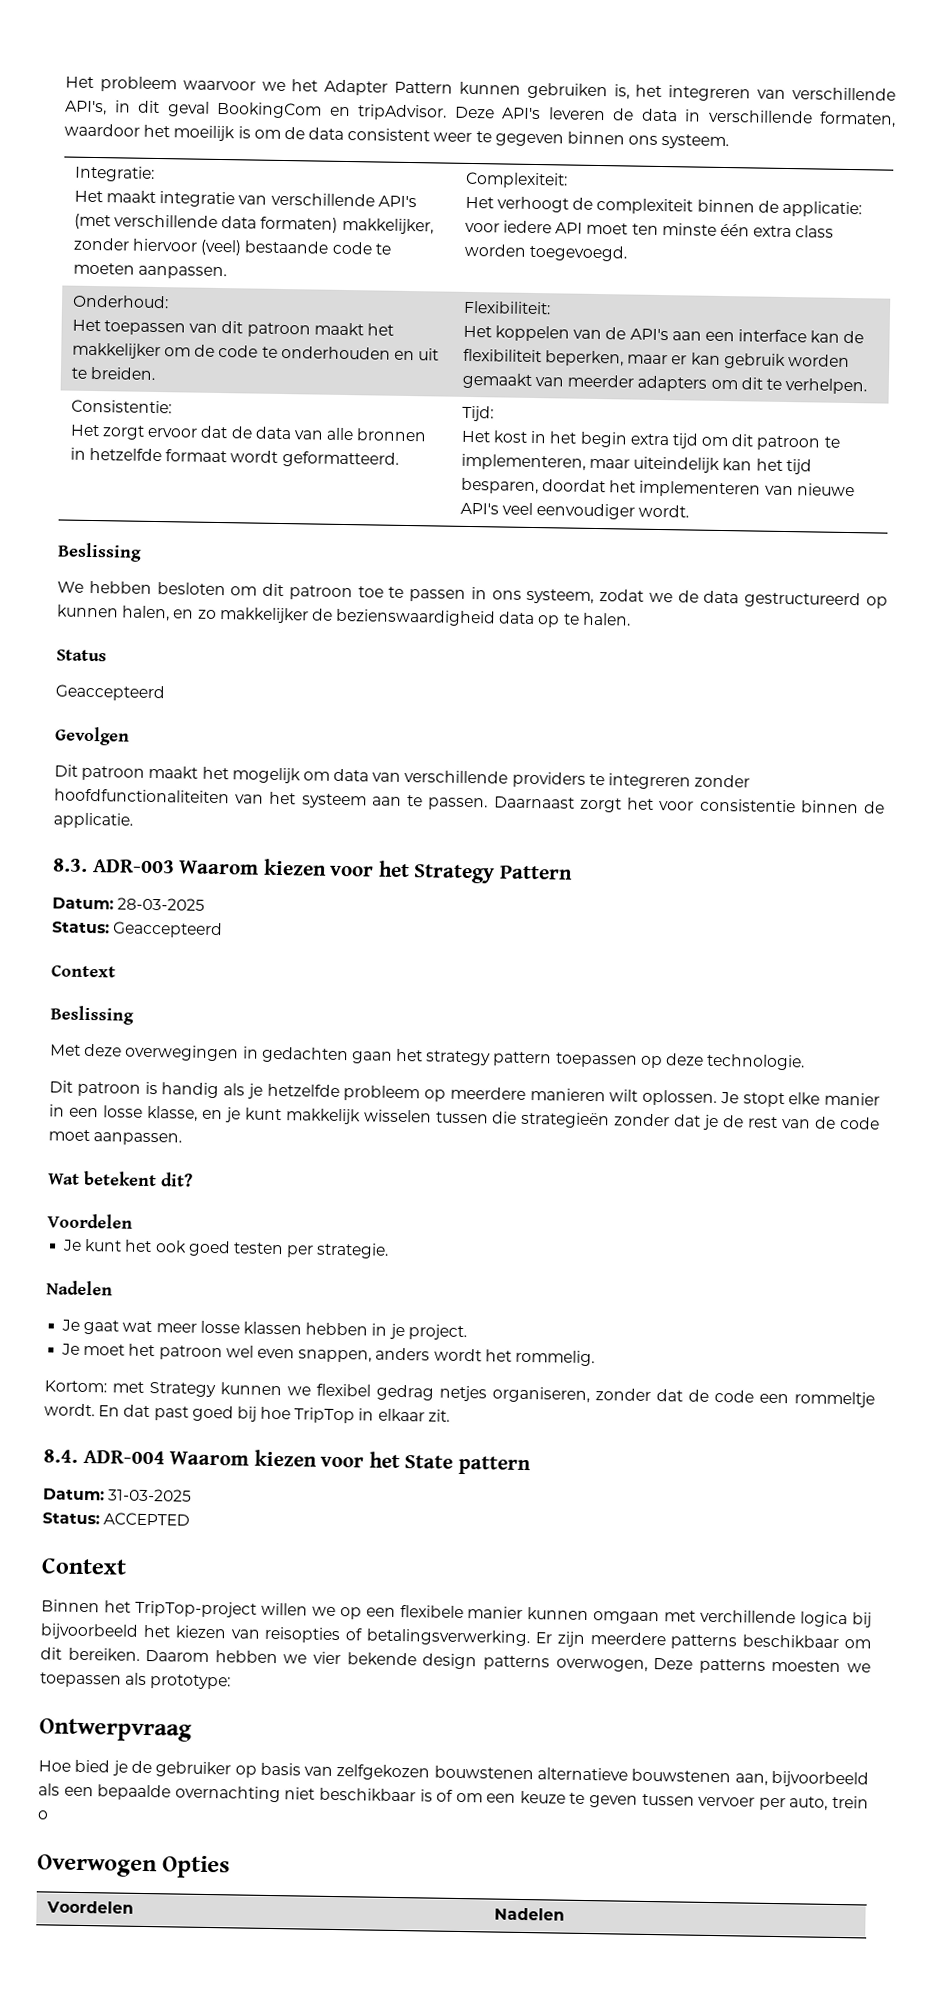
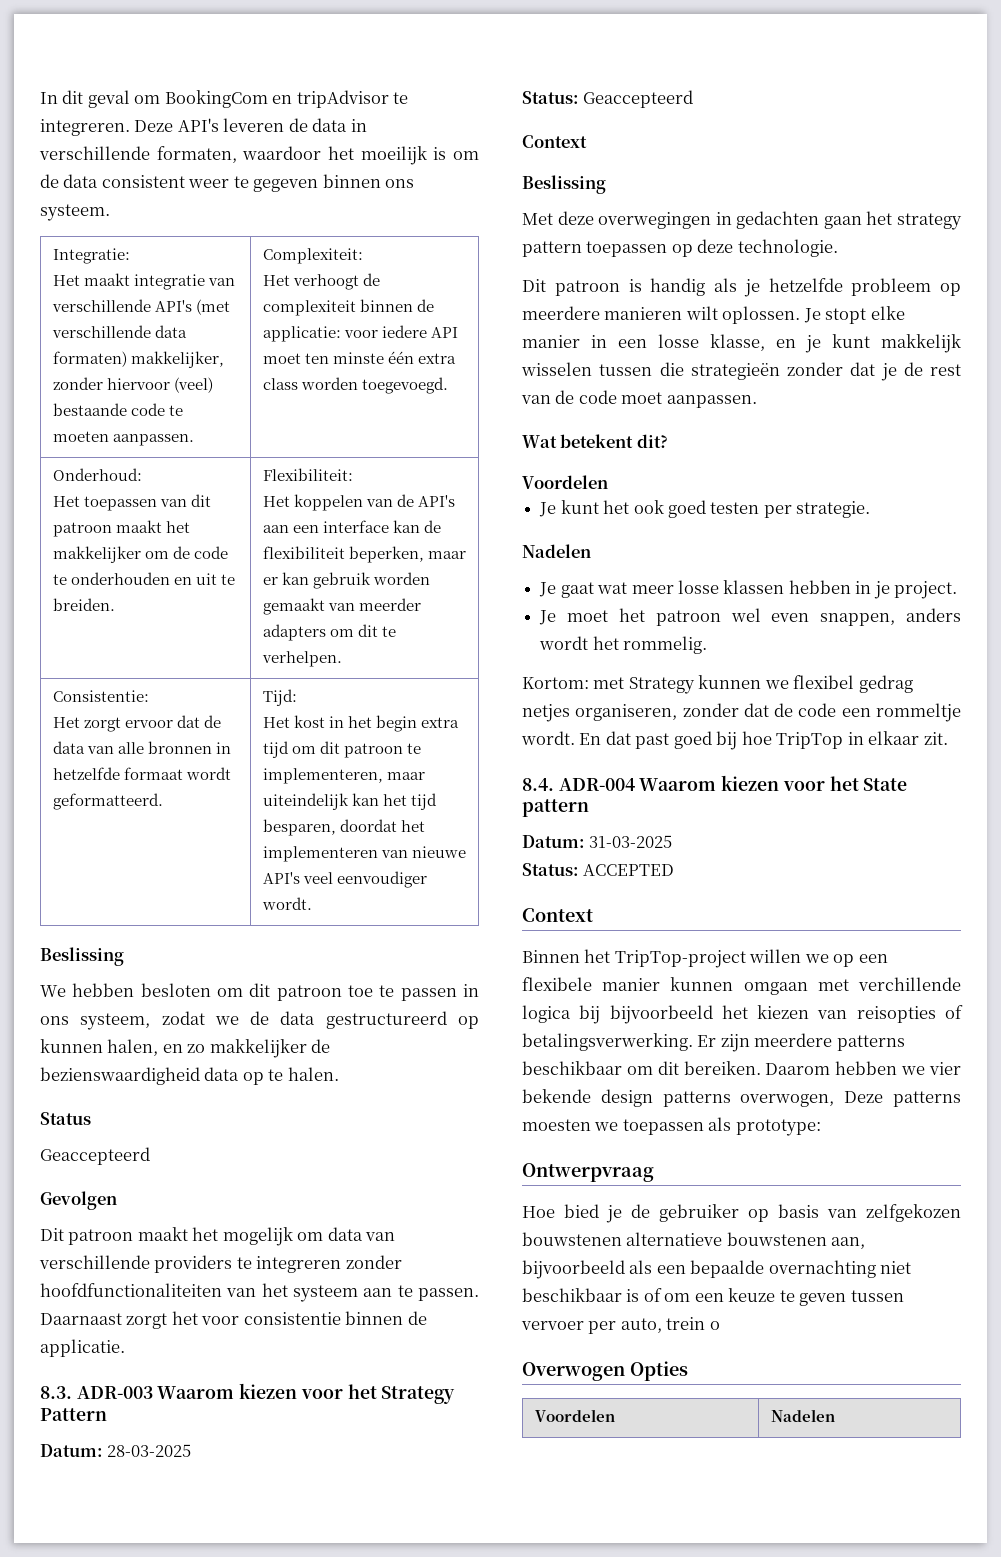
- Het probleem waarvoor we het Adapter Pattern kunnen gebruiken is, het integreren van verschillende API's, in dit geval BookingCom en tripAdvisor.
+ In dit geval om BookingCom en tripAdvisor te integreren.

